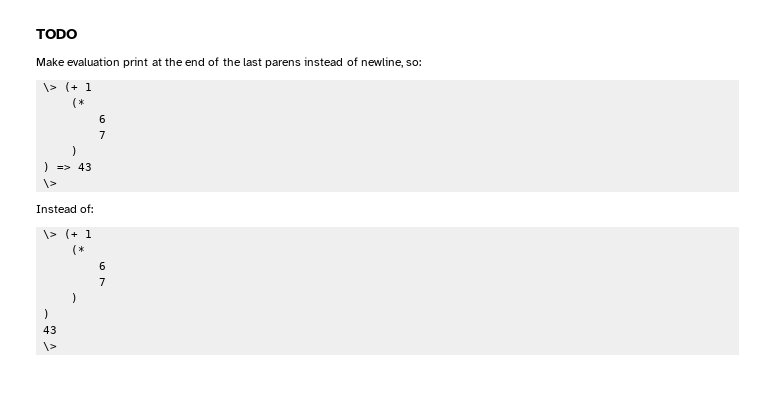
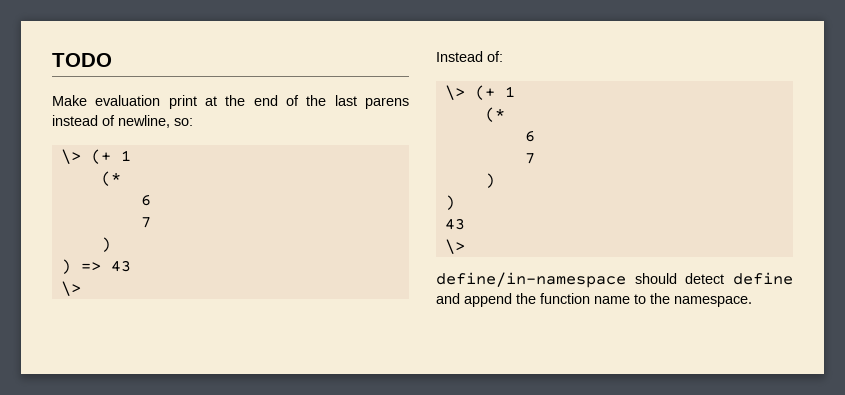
+ define/in-namespace should detect define and append the function name to the namespace.

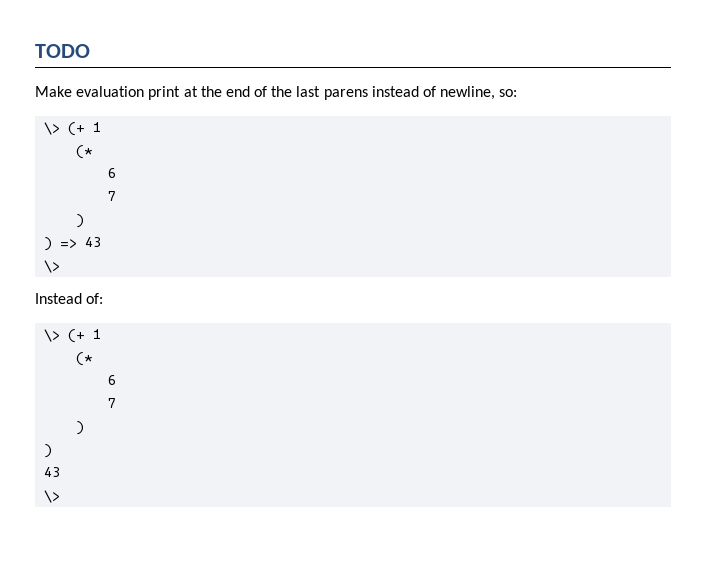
- define/in-namespace should detect define and append the function name to the namespace.

